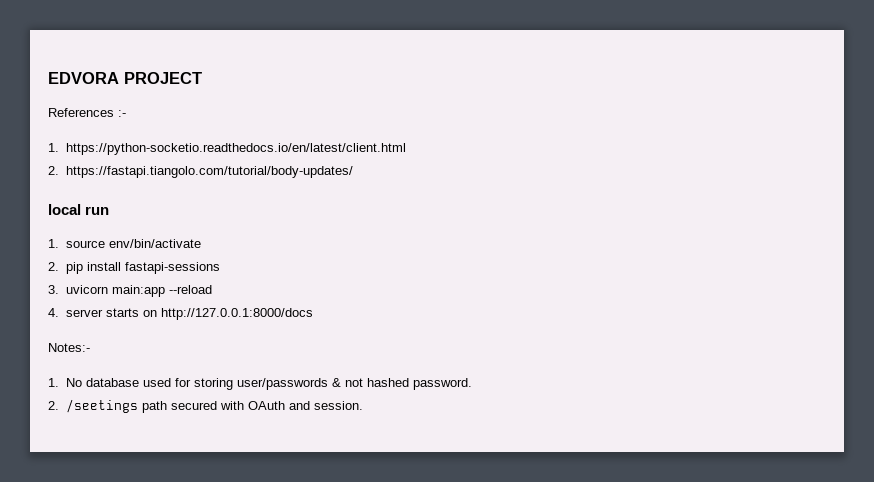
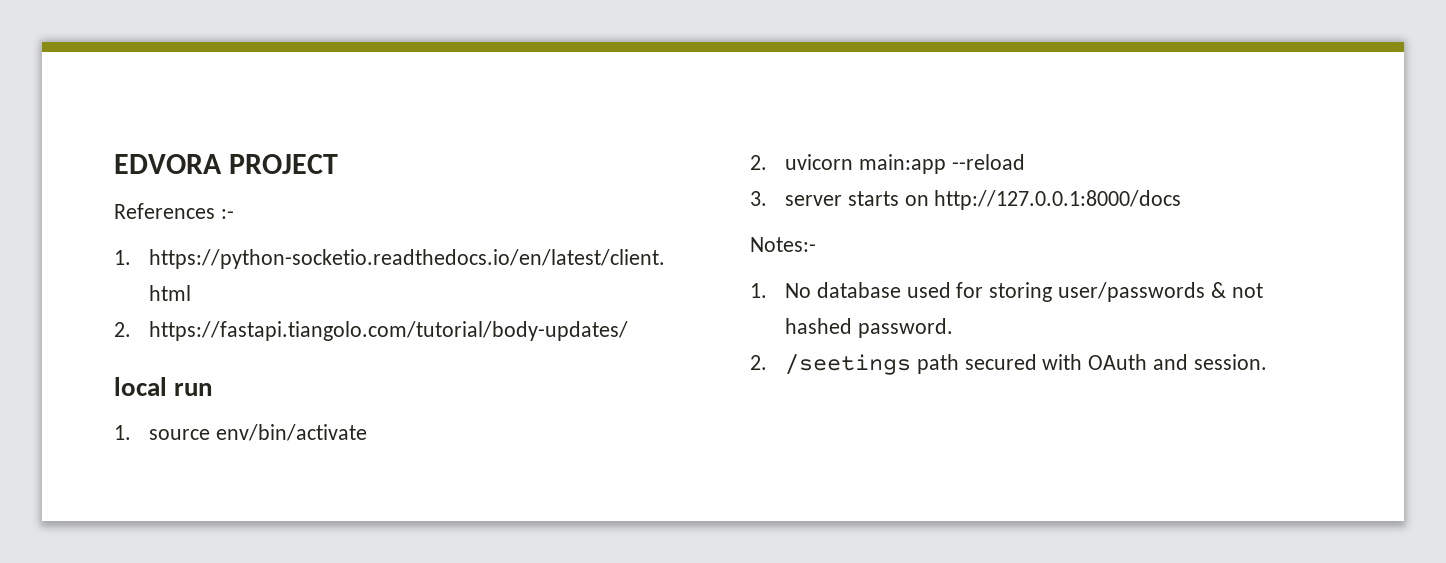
- 2. pip install fastapi-sessions
- 3. uvicorn main:app --reload
+ 2. uvicorn main:app --reload
- 4. server starts on http://127.0.0.1:8000/docs
+ 3. server starts on http://127.0.0.1:8000/docs

